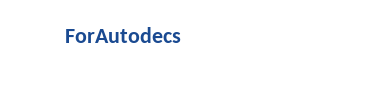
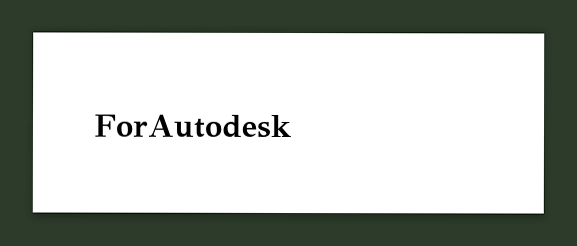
- ForAutodecs
+ ForAutodesk

